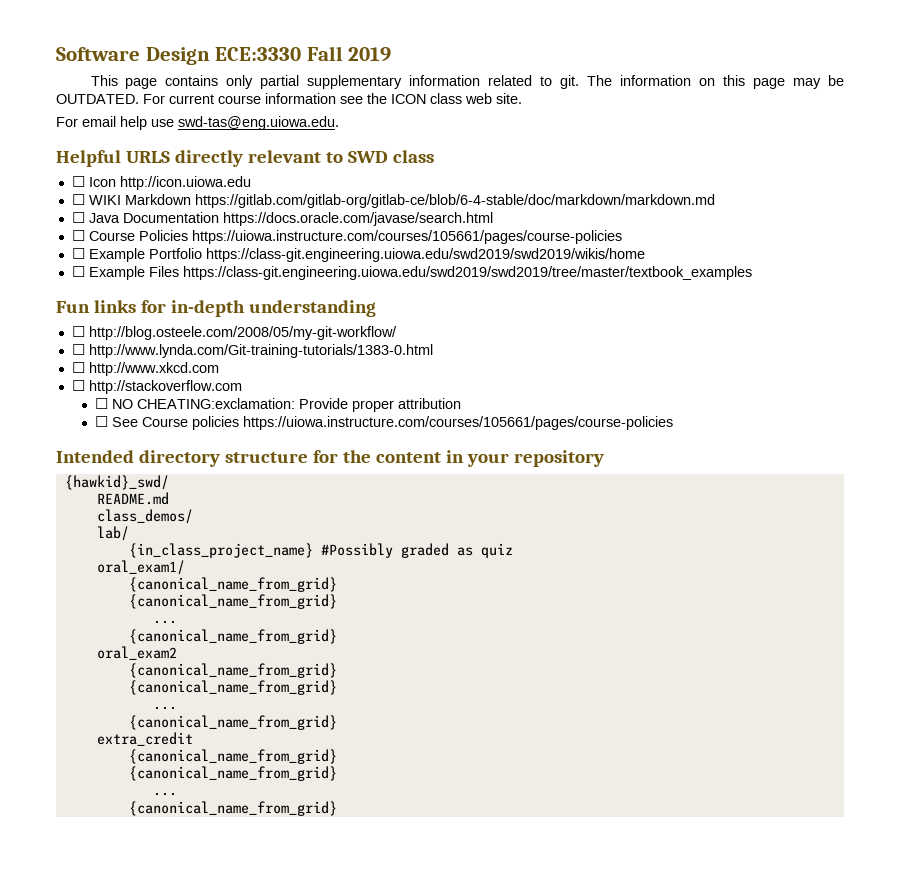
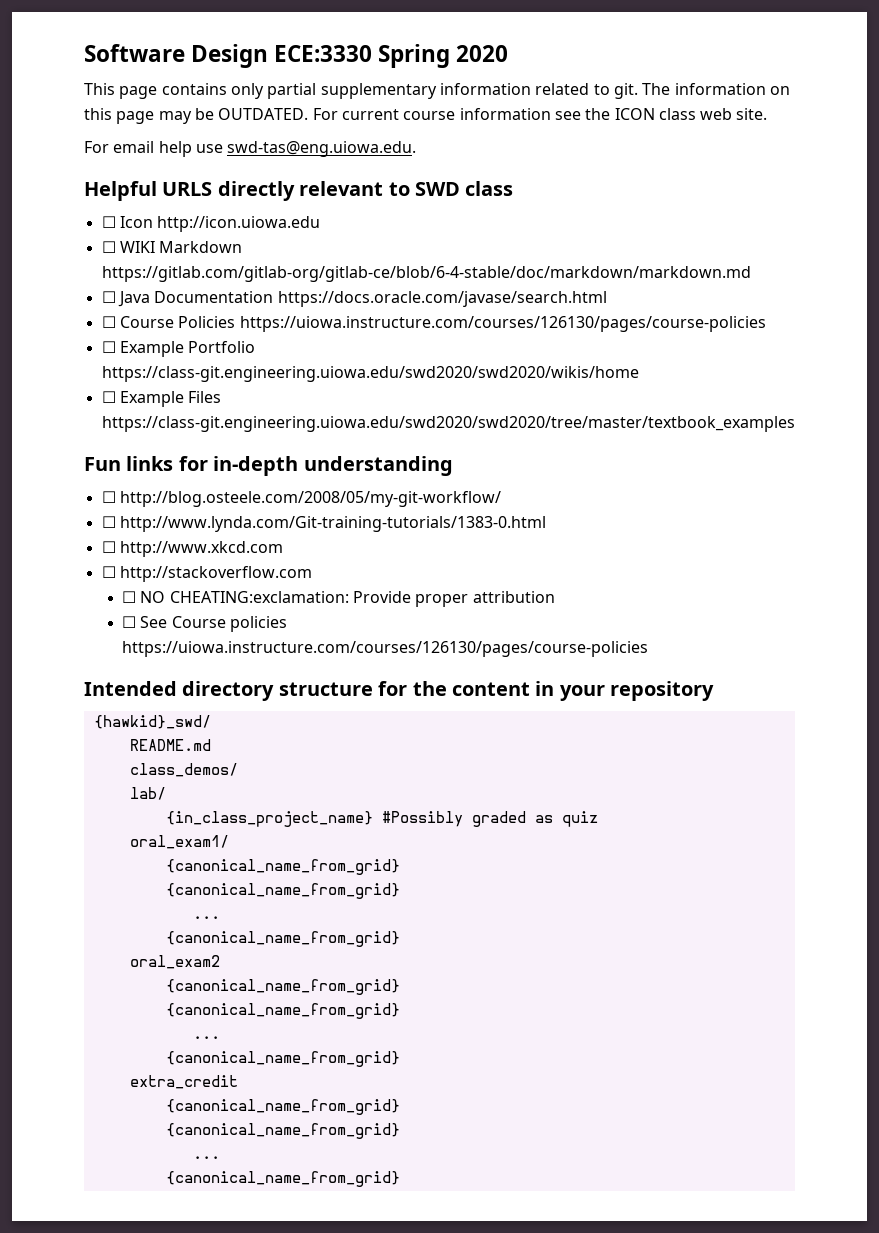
- Software Design ECE:3330 Fall 2019
+ Software Design ECE:3330 Spring 2020
- ☐ Course Policies https://uiowa.instructure.com/courses/105661/pages/course-policies
+ ☐ Course Policies https://uiowa.instructure.com/courses/126130/pages/course-policies
- ☐ Example Portfolio https://class-git.engineering.uiowa.edu/swd2019/swd2019/wikis/home
+ ☐ Example Portfolio https://class-git.engineering.uiowa.edu/swd2020/swd2020/wikis/home
- ☐ Example Files https://class-git.engineering.uiowa.edu/swd2019/swd2019/tree/master/textbook_examples
+ ☐ Example Files https://class-git.engineering.uiowa.edu/swd2020/swd2020/tree/master/textbook_examples
- ☐ See Course policies https://uiowa.instructure.com/courses/105661/pages/course-policies
+ ☐ See Course policies https://uiowa.instructure.com/courses/126130/pages/course-policies

